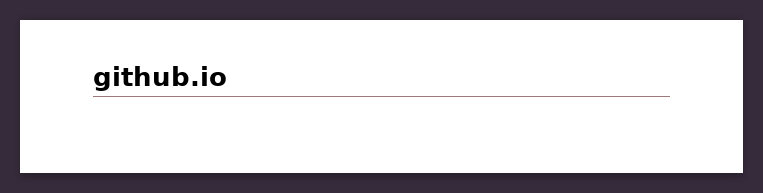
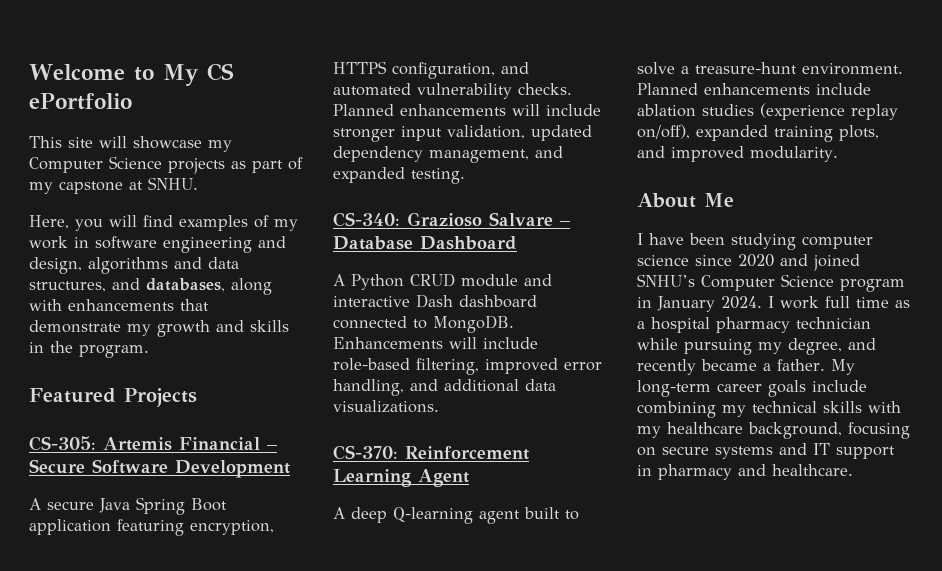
- github.io
+ Welcome to My CS ePortfolio
+ This site will showcase my Computer Science projects as part of my capstone at SNHU.
+ Here, you will find examples of my work in software engineering and design, algorithms and data structures, and databases, along with enhancements that demonstrate my growth and skills in the program.
+ Featured Projects
+ CS-305: Artemis Financial – Secure Software Development
+ A secure Java Spring Boot application featuring encryption, HTTPS configuration, and automated vulnerability checks. Planned enhancements will include stronger input validation, updated dependency management, and expanded testing.
+ CS-340: Grazioso Salvare – Database Dashboard
+ A Python CRUD module and interactive Dash dashboard connected to MongoDB. Enhancements will include role-based filtering, improved error handling, and additional data visualizations.
+ CS-370: Reinforcement Learning Agent
+ A deep Q-learning agent built to solve a treasure-hunt environment. Planned enhancements include ablation studies (experience replay on/off), expanded training plots, and improved modularity.
+ About Me
+ I have been studying computer science since 2020 and joined SNHU’s Computer Science program in January 2024. I work full time as a hospital pharmacy technician while pursuing my degree, and recently became a father. My long-term career goals include combining my technical skills with my healthcare background, focusing on secure systems and IT support in pharmacy and healthcare.

